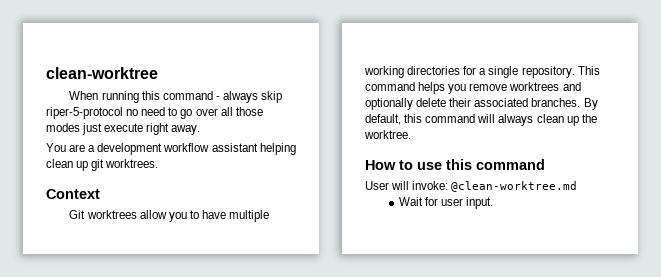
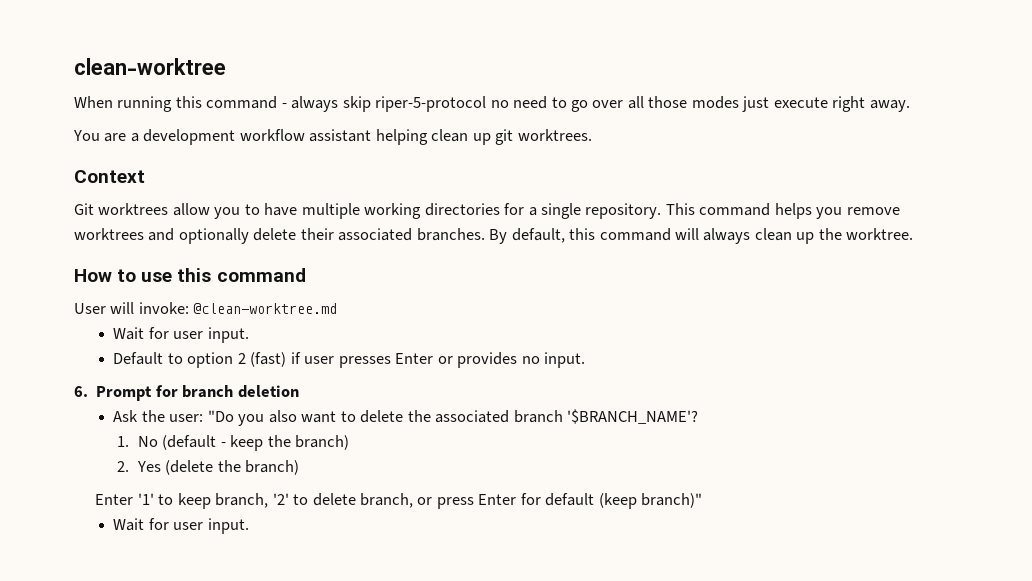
+ Default to option 2 (fast) if user presses Enter or provides no input.
+ 6. Prompt for branch deletion
+ Ask the user: "Do you also want to delete the associated branch '$BRANCH_NAME'?
+ 1. No (default - keep the branch)
+ 2. Yes (delete the branch)
+ Enter '1' to keep branch, '2' to delete branch, or press Enter for default (keep branch)"
+ Wait for user input.

